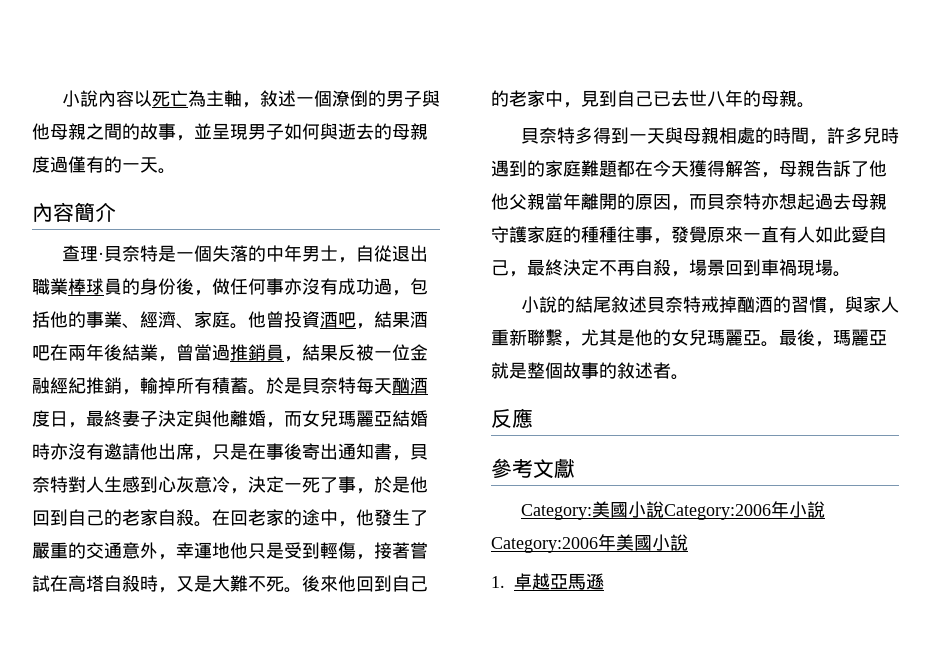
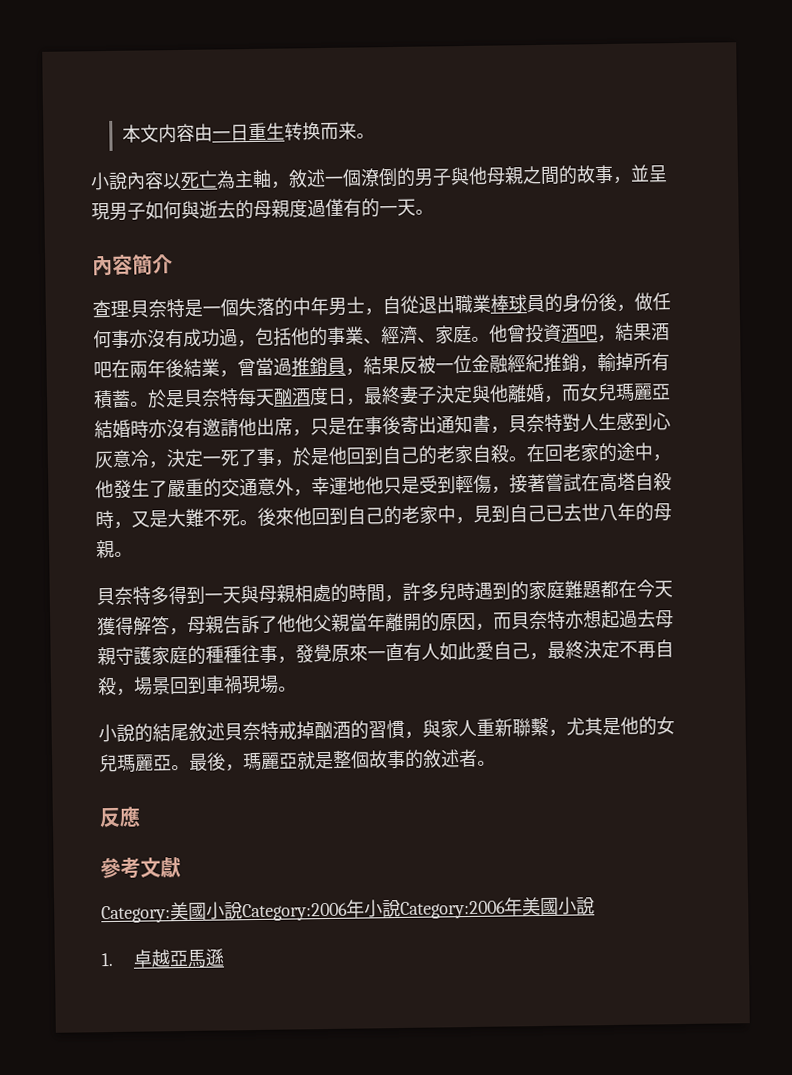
+ 本文内容由一日重生转换而来。

